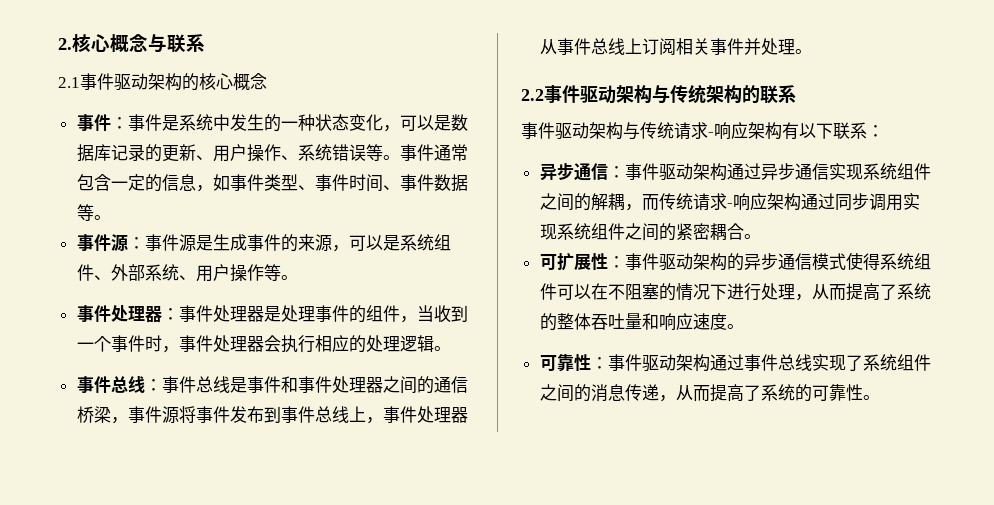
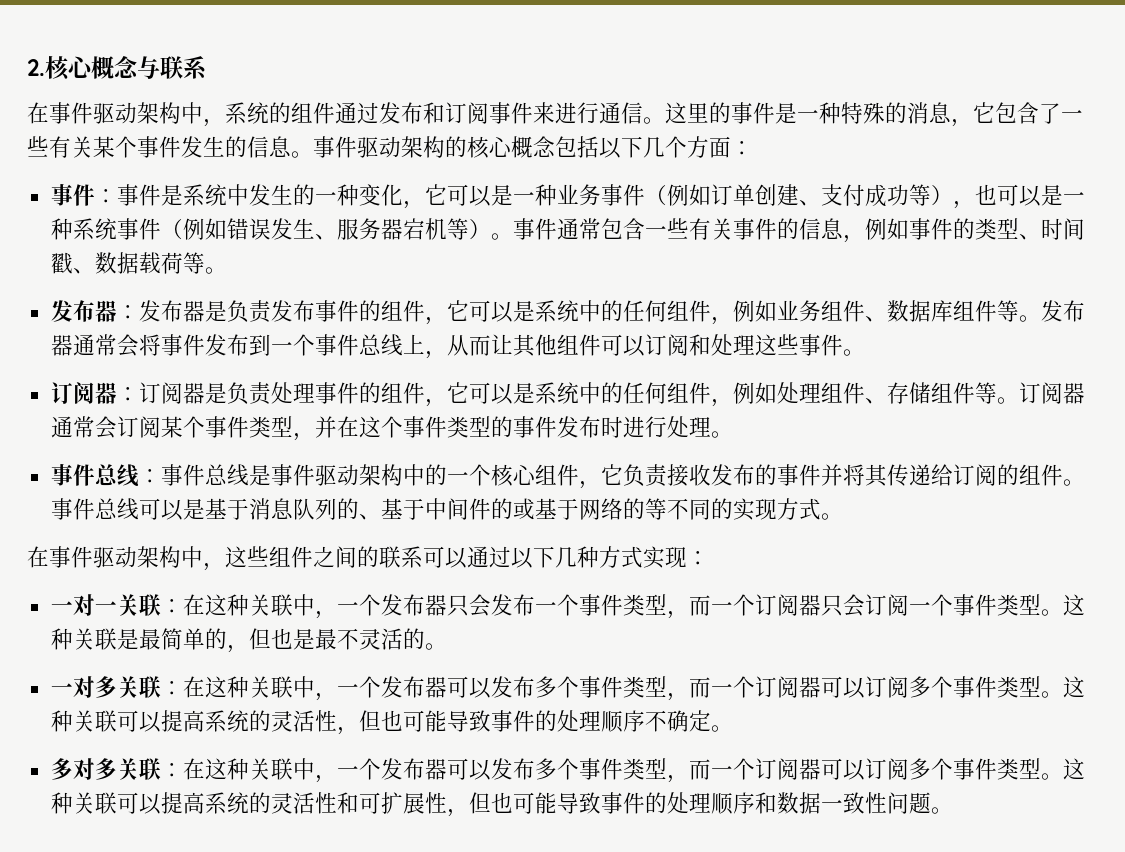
- 2.1事件驱动架构的核心概念
+ 在事件驱动架构中，系统的组件通过发布和订阅事件来进行通信。这里的事件是一种特殊的消息，它包含了一些有关某个事件发生的信息。事件驱动架构的核心概念包括以下几个方面：
- 事件：事件是系统中发生的一种状态变化，可以是数据库记录的更新、用户操作、系统错误等。事件通常包含一定的信息，如事件类型、事件时间、事件数据等。
- 事件源：事件源是生成事件的来源，可以是系统组件、外部系统、用户操作等。
- 事件处理器：事件处理器是处理事件的组件，当收到一个事件时，事件处理器会执行相应的处理逻辑。
+ 事件：事件是系统中发生的一种变化，它可以是一种业务事件（例如订单创建、支付成功等），也可以是一种系统事件（例如错误发生、服务器宕机等）。事件通常包含一些有关事件的信息，例如事件的类型、时间戳、数据载荷等。
+ 发布器：发布器是负责发布事件的组件，它可以是系统中的任何组件，例如业务组件、数据库组件等。发布器通常会将事件发布到一个事件总线上，从而让其他组件可以订阅和处理这些事件。
+ 订阅器：订阅器是负责处理事件的组件，它可以是系统中的任何组件，例如处理组件、存储组件等。订阅器通常会订阅某个事件类型，并在这个事件类型的事件发布时进行处理。
- 事件总线：事件总线是事件和事件处理器之间的通信桥梁，事件源将事件发布到事件总线上，事件处理器从事件总线上订阅相关事件并处理。
- 2.2事件驱动架构与传统架构的联系
- 事件驱动架构与传统请求-响应架构有以下联系：
- 异步通信：事件驱动架构通过异步通信实现系统组件之间的解耦，而传统请求-响应架构通过同步调用实现系统组件之间的紧密耦合。
- 可扩展性：事件驱动架构的异步通信模式使得系统组件可以在不阻塞的情况下进行处理，从而提高了系统的整体吞吐量和响应速度。
- 可靠性：事件驱动架构通过事件总线实现了系统组件之间的消息传递，从而提高了系统的可靠性。
+ 事件总线：事件总线是事件驱动架构中的一个核心组件，它负责接收发布的事件并将其传递给订阅的组件。事件总线可以是基于消息队列的、基于中间件的或基于网络的等不同的实现方式。
+ 在事件驱动架构中，这些组件之间的联系可以通过以下几种方式实现：
+ 一对一关联：在这种关联中，一个发布器只会发布一个事件类型，而一个订阅器只会订阅一个事件类型。这种关联是最简单的，但也是最不灵活的。
+ 一对多关联：在这种关联中，一个发布器可以发布多个事件类型，而一个订阅器可以订阅多个事件类型。这种关联可以提高系统的灵活性，但也可能导致事件的处理顺序不确定。
+ 多对多关联：在这种关联中，一个发布器可以发布多个事件类型，而一个订阅器可以订阅多个事件类型。这种关联可以提高系统的灵活性和可扩展性，但也可能导致事件的处理顺序和数据一致性问题。

